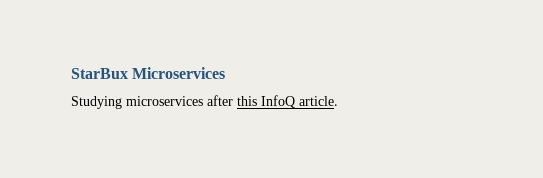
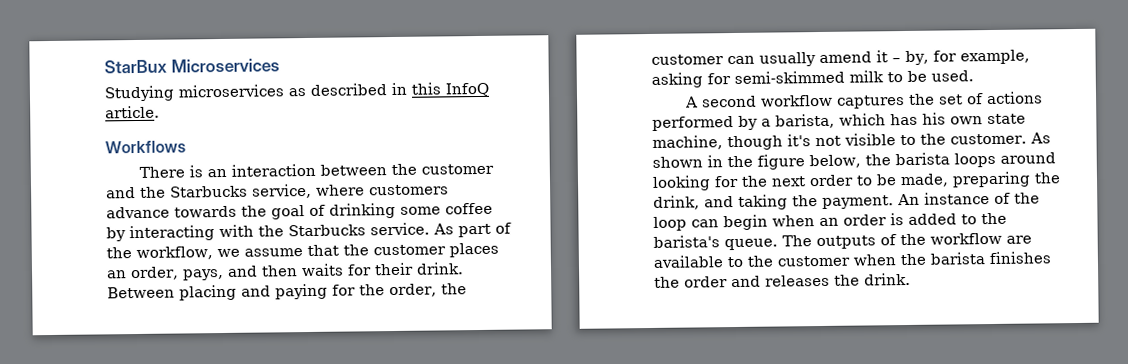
- Studying microservices after this InfoQ article.
+ Studying microservices as described in this InfoQ article.
+ Workflows
+ There is an interaction between the customer and the Starbucks service, where customers advance towards the goal of drinking some coffee by interacting with the Starbucks service. As part of the workflow, we assume that the customer places an order, pays, and then waits for their drink. Between placing and paying for the order, the customer can usually amend it – by, for example, asking for semi-skimmed milk to be used.
+ A second workflow captures the set of actions performed by a barista, which has his own state machine, though it's not visible to the customer. As shown in the figure below, the barista loops around looking for the next order to be made, preparing the drink, and taking the payment. An instance of the loop can begin when an order is added to the barista's queue. The outputs of the workflow are available to the customer when the barista finishes the order and releases the drink.

